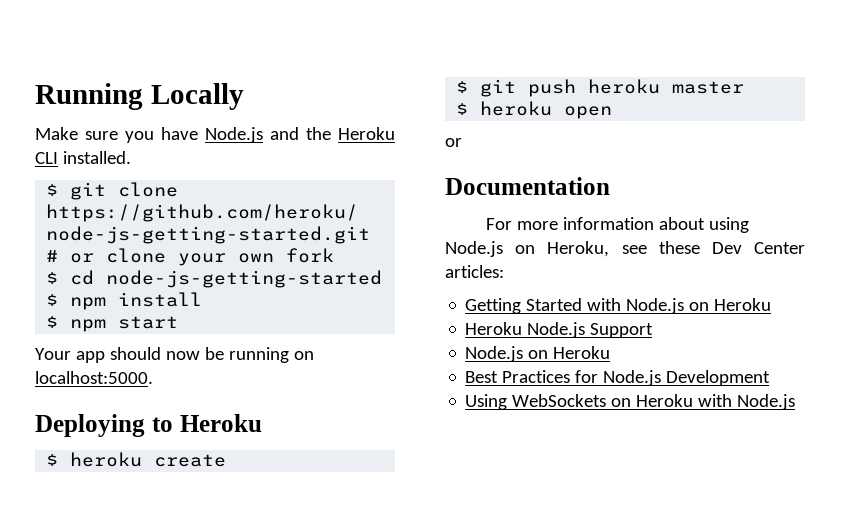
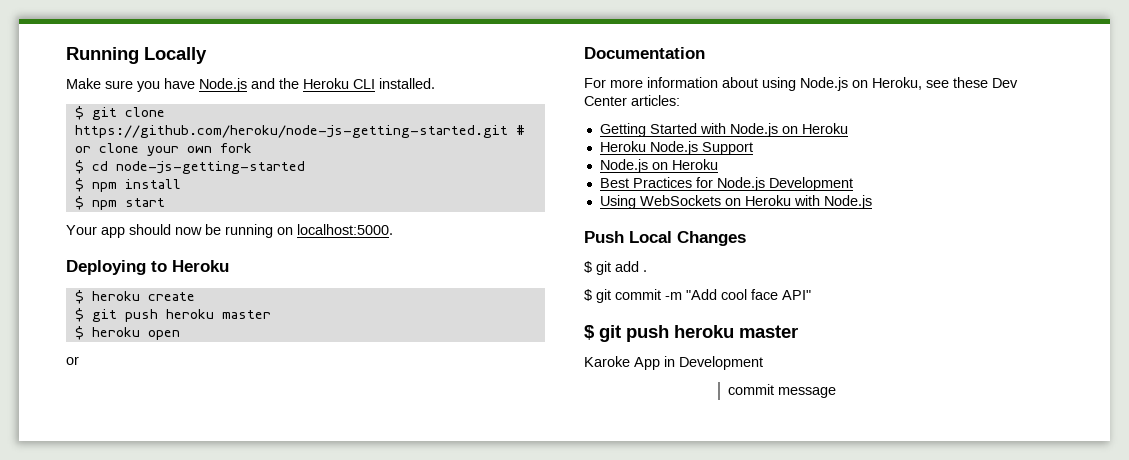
+ Push Local Changes
+ $ git add .
+ $ git commit -m "Add cool face API"
+ $ git push heroku master
+ Karoke App in Development
+ commit message

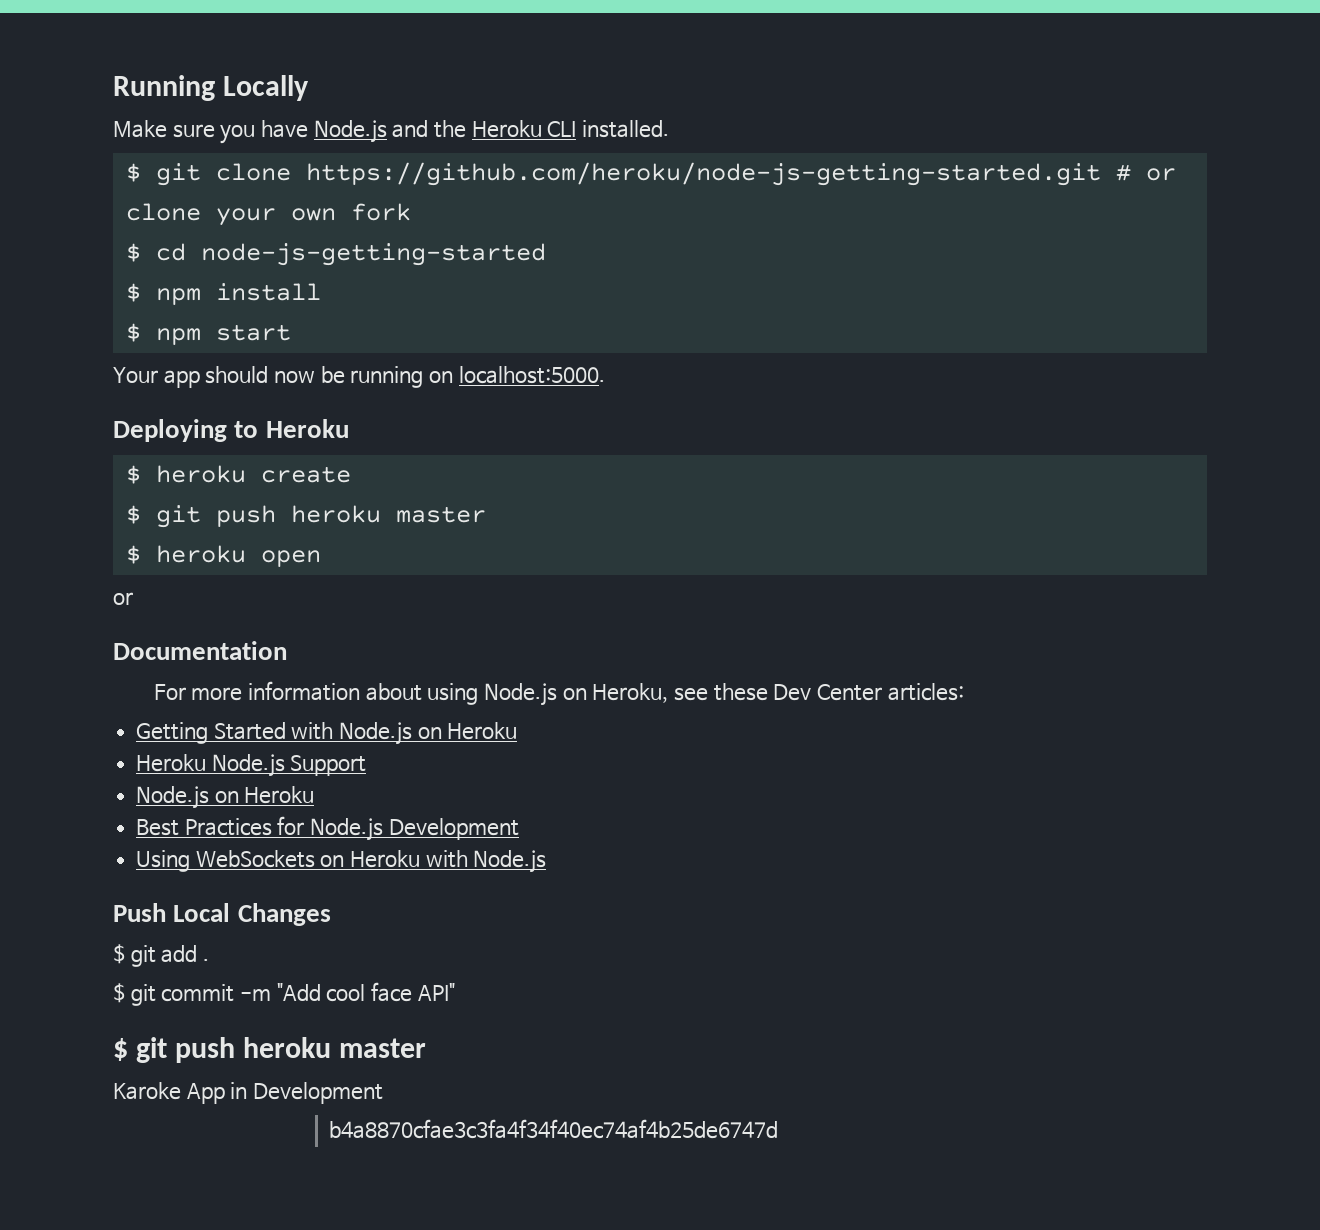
- commit message
+ b4a8870cfae3c3fa4f34f40ec74af4b25de6747d

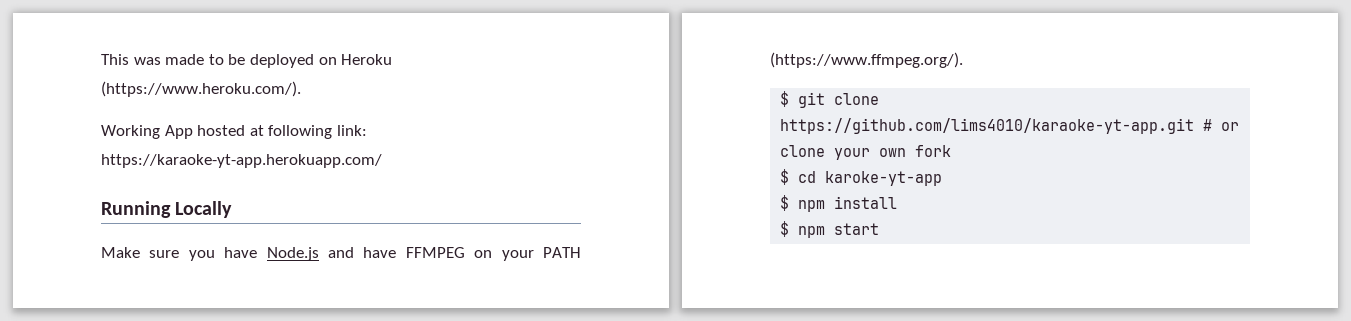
+ This was made to be deployed on Heroku (https://www.heroku.com/).
+ Working App hosted at following link: https://karaoke-yt-app.herokuapp.com/
- Make sure you have Node.js and the Heroku CLI installed.
+ Make sure you have Node.js and have FFMPEG on your PATH (https://www.ffmpeg.org/).
- $ git clone https://github.com/heroku/node-js-getting-started.git # or clone your own fork
+ $ git clone https://github.com/lims4010/karaoke-yt-app.git # or clone your own fork
- $ cd node-js-getting-started
+ $ cd karoke-yt-app
- Your app should now be running on localhost:5000.
- Deploying to Heroku
- $ heroku create
- $ git push heroku master
- $ heroku open
- or
- Documentation
- For more information about using Node.js on Heroku, see these Dev Center articles:
- Getting Started with Node.js on Heroku
- Heroku Node.js Support
- Node.js on Heroku
- Best Practices for Node.js Development
- Using WebSockets on Heroku with Node.js
- Push Local Changes
- $ git add .
- $ git commit -m "Add cool face API"
- $ git push heroku master
- Karoke App in Development
- b4a8870cfae3c3fa4f34f40ec74af4b25de6747d

